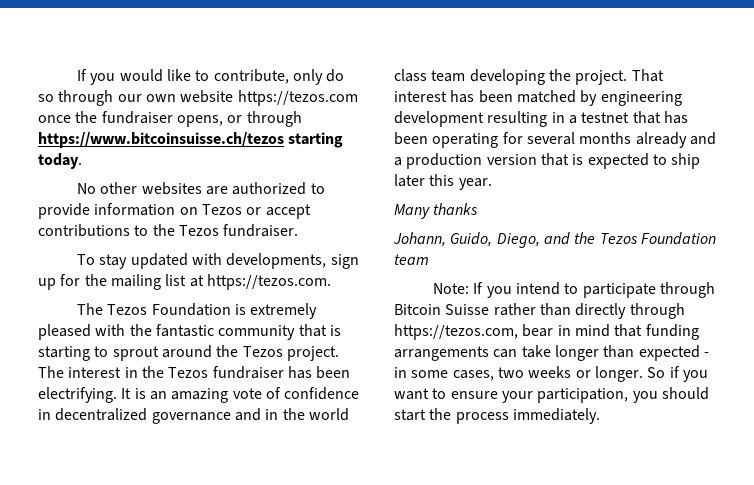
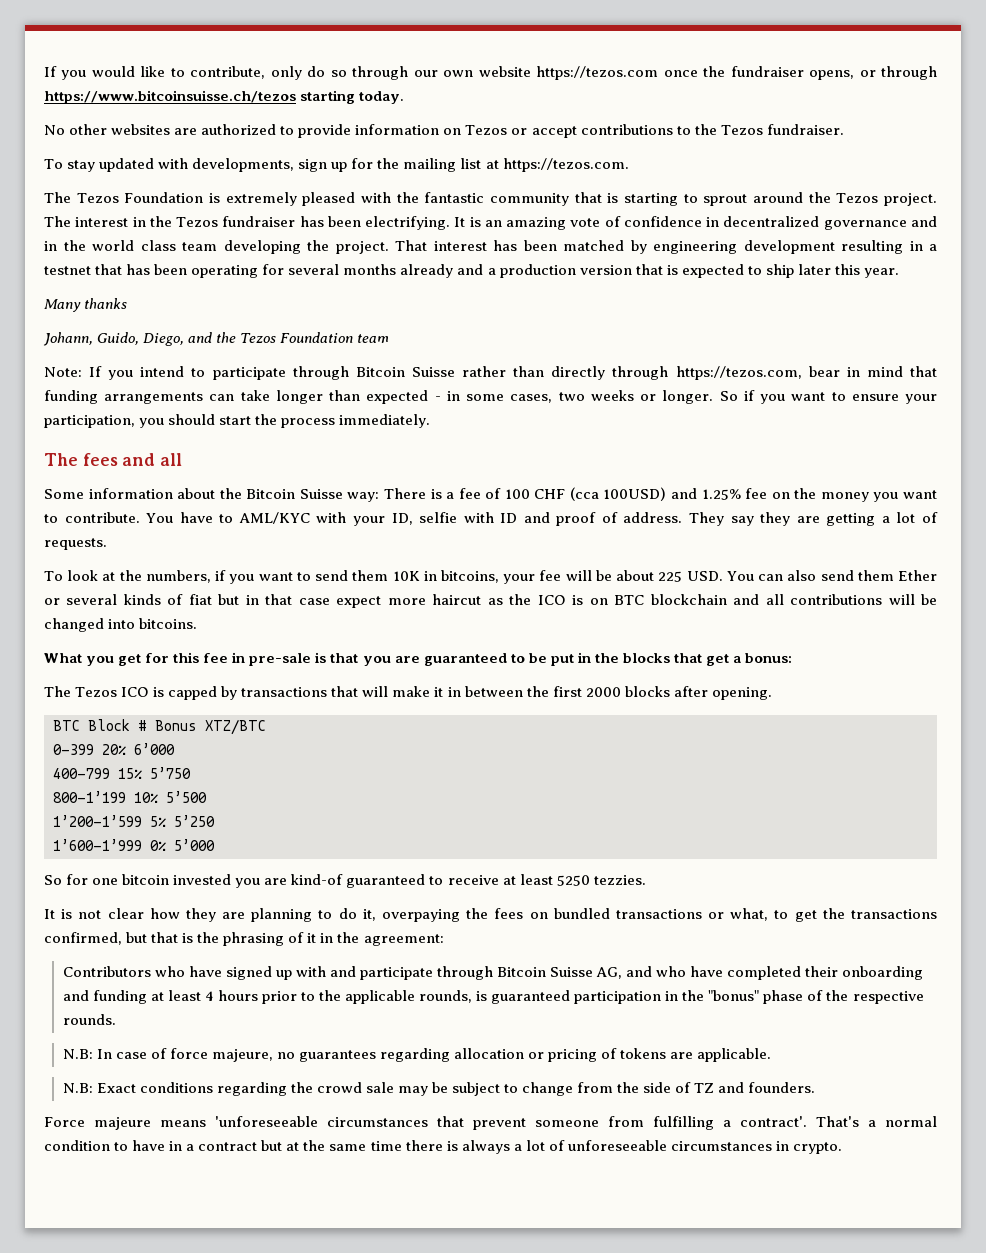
+ The fees and all
+ Some information about the Bitcoin Suisse way: There is a fee of 100 CHF (cca 100USD) and 1.25% fee on the money you want to contribute. You have to AML/KYC with your ID, selfie with ID and proof of address. They say they are getting a lot of requests.
+ To look at the numbers, if you want to send them 10K in bitcoins, your fee will be about 225 USD. You can also send them Ether or several kinds of fiat but in that case expect more haircut as the ICO is on BTC blockchain and all contributions will be changed into bitcoins.
+ What you get for this fee in pre-sale is that you are guaranteed to be put in the blocks that get a bonus:
+ The Tezos ICO is capped by transactions that will make it in between the first 2000 blocks after opening.
+ BTC Block # Bonus XTZ/BTC
+ 0-399 20% 6’000
+ 400-799 15% 5’750
+ 800-1’199 10% 5’500
+ 1’200-1’599 5% 5’250
+ 1’600-1’999 0% 5’000
+ So for one bitcoin invested you are kind-of guaranteed to receive at least 5250 tezzies.
+ It is not clear how they are planning to do it, overpaying the fees on bundled transactions or what, to get the transactions confirmed, but that is the phrasing of it in the agreement:
+ Contributors who have signed up with and participate through Bitcoin Suisse AG, and who have completed their onboarding and funding at least 4 hours prior to the applicable rounds, is guaranteed participation in the "bonus" phase of the respective rounds.
+ N.B: In case of force majeure, no guarantees regarding allocation or pricing of tokens are applicable.
+ N.B: Exact conditions regarding the crowd sale may be subject to change from the side of TZ and founders.
+ Force majeure means 'unforeseeable circumstances that prevent someone from fulfilling a contract'. That's a normal condition to have in a contract but at the same time there is always a lot of unforeseeable circumstances in crypto.

